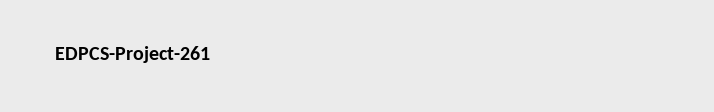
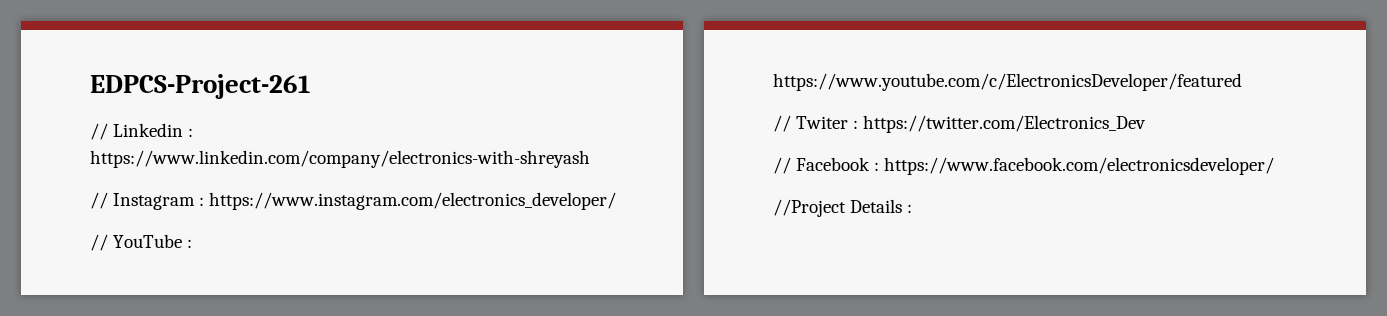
+ // Linkedin : https://www.linkedin.com/company/electronics-with-shreyash
+ // Instagram : https://www.instagram.com/electronics_developer/
+ // YouTube : https://www.youtube.com/c/ElectronicsDeveloper/featured
+ // Twiter : https://twitter.com/Electronics_Dev
+ // Facebook : https://www.facebook.com/electronicsdeveloper/
+ //Project Details :

